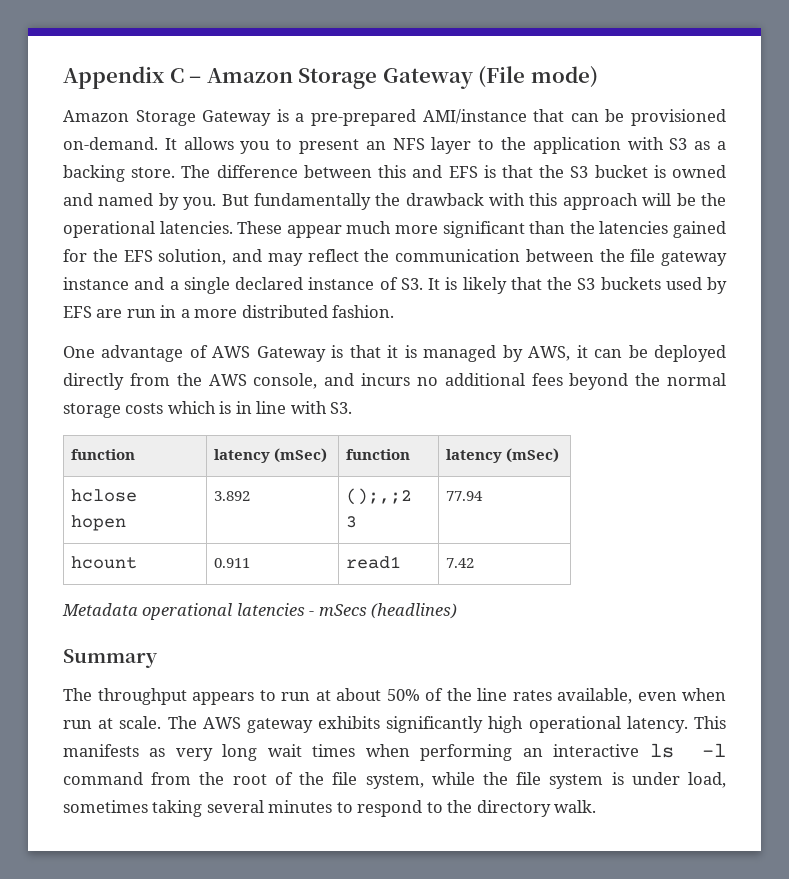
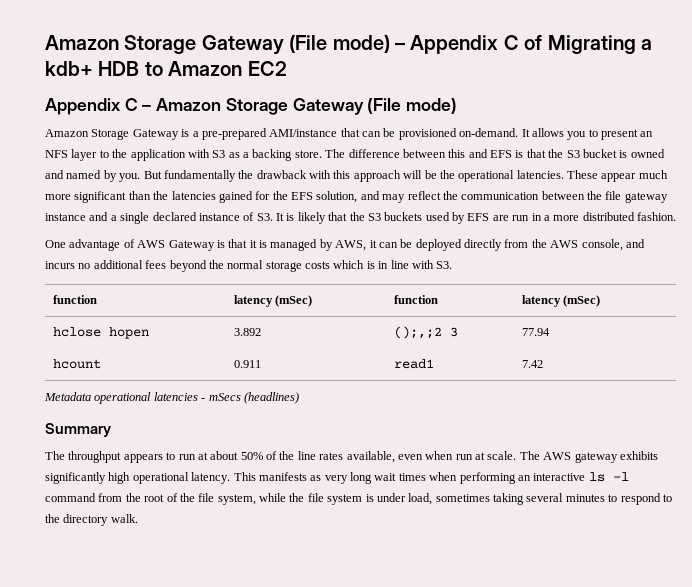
+ Amazon Storage Gateway (File mode) – Appendix C of Migrating a kdb+ HDB to Amazon EC2

